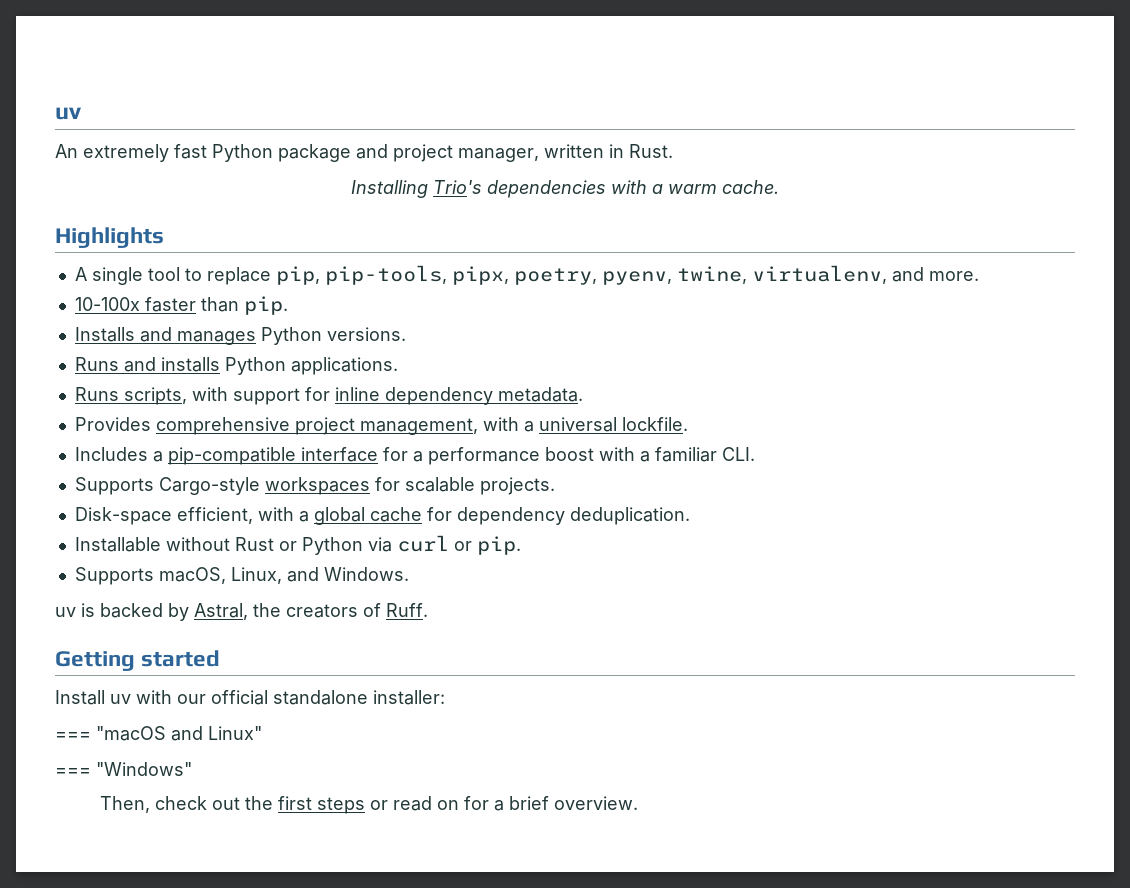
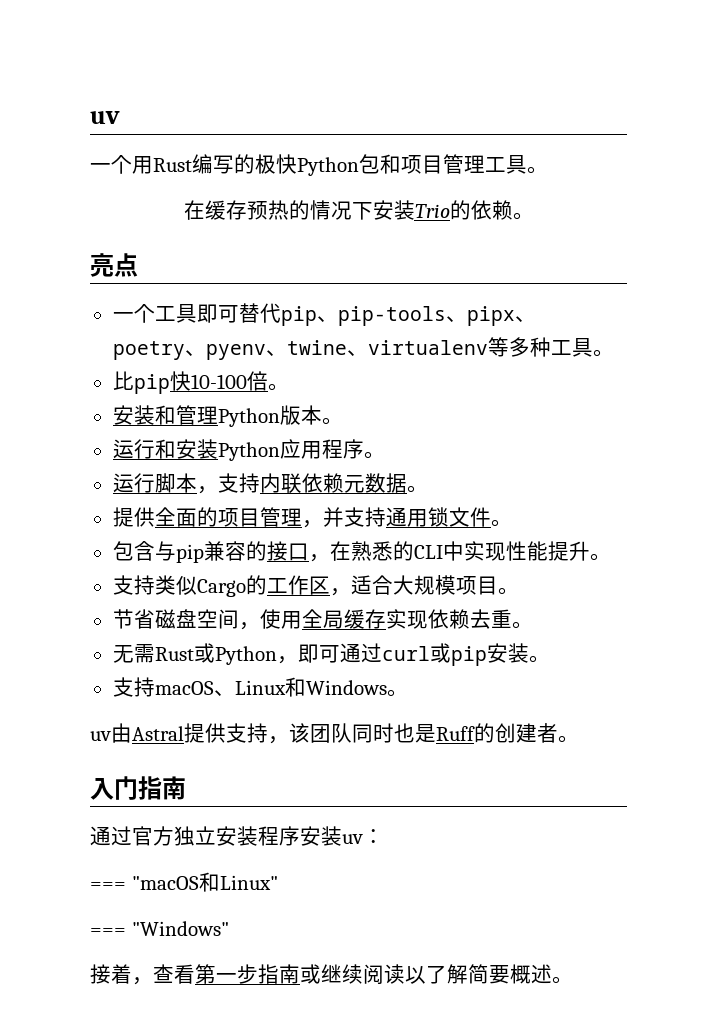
- An extremely fast Python package and project manager, written in Rust.
- Installing Trio's dependencies with a warm cache.
- Highlights
- A single tool to replace pip, pip-tools, pipx, poetry, pyenv, twine, virtualenv, and more.
- 10-100x faster than pip.
- Installs and manages Python versions.
- Runs and installs Python applications.
- Runs scripts, with support for inline dependency metadata.
- Provides comprehensive project management, with a universal lockfile.
- Includes a pip-compatible interface for a performance boost with a familiar CLI.
- Supports Cargo-style workspaces for scalable projects.
- Disk-space efficient, with a global cache for dependency deduplication.
- Installable without Rust or Python via curl or pip.
- Supports macOS, Linux, and Windows.
- uv is backed by Astral, the creators of Ruff.
- Getting started
- Install uv with our official standalone installer:
+ 一个用Rust编写的极快Python包和项目管理工具。
+ 在缓存预热的情况下安装Trio的依赖。
+ 亮点
+ 一个工具即可替代pip、pip-tools、pipx、poetry、pyenv、twine、virtualenv等多种工具。
+ 比pip快10-100倍。
+ 安装和管理Python版本。
+ 运行和安装Python应用程序。
+ 运行脚本，支持内联依赖元数据。
+ 提供全面的项目管理，并支持通用锁文件。
+ 包含与pip兼容的接口，在熟悉的CLI中实现性能提升。
+ 支持类似Cargo的工作区，适合大规模项目。
+ 节省磁盘空间，使用全局缓存实现依赖去重。
+ 无需Rust或Python，即可通过curl或pip安装。
+ 支持macOS、Linux和Windows。
+ uv由Astral提供支持，该团队同时也是Ruff的创建者。
+ 入门指南
+ 通过官方独立安装程序安装uv：
- === "macOS and Linux"
+ === "macOS和Linux"
- Then, check out the first steps or read on for a brief overview.
+ 接着，查看第一步指南或继续阅读以了解简要概述。

